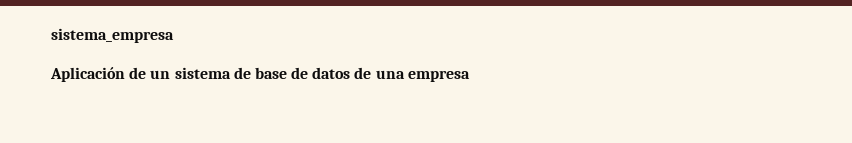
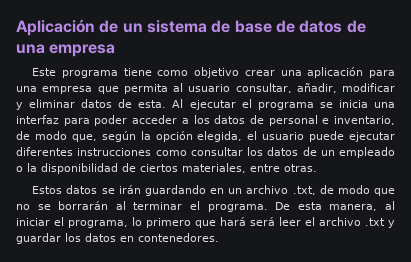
- sistema_empresa
+ Este programa tiene como objetivo crear una aplicación para una empresa que permita al usuario consultar, añadir, modificar y eliminar datos de esta. Al ejecutar el programa se inicia una interfaz para poder acceder a los datos de personal e inventario, de modo que, según la opción elegida, el usuario puede ejecutar diferentes instrucciones como consultar los datos de un empleado o la disponibilidad de ciertos materiales, entre otras.
+ Estos datos se irán guardando en un archivo .txt, de modo que no se borrarán al terminar el programa. De esta manera, al iniciar el programa, lo primero que hará será leer el archivo .txt y guardar los datos en contenedores.

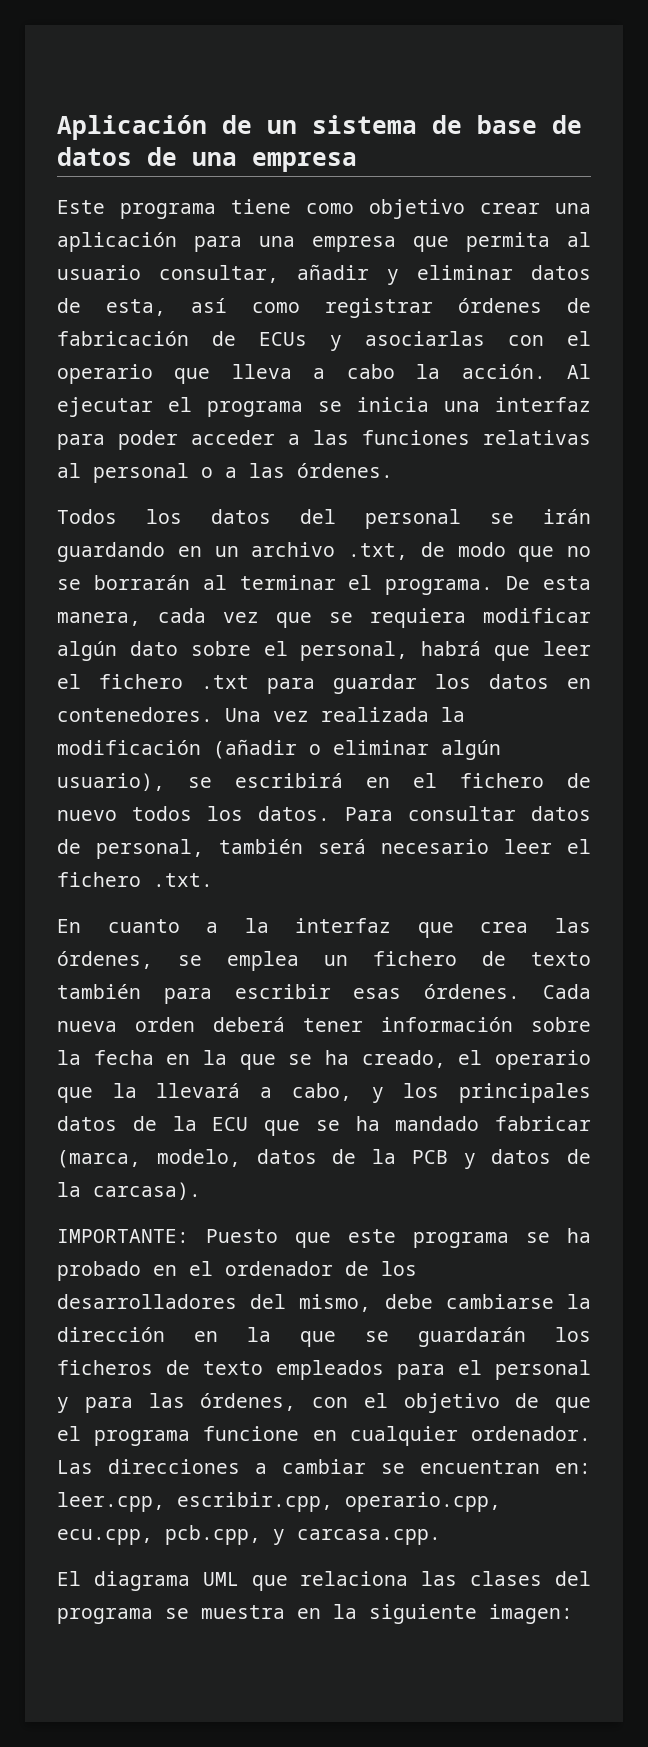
- Este programa tiene como objetivo crear una aplicación para una empresa que permita al usuario consultar, añadir, modificar y eliminar datos de esta.
+ Este programa tiene como objetivo crear una aplicación para una empresa que permita al usuario consultar, añadir y eliminar datos de esta, así como registrar órdenes de fabricación de ECUs y asociarlas con el operario que lleva a cabo la acción.
- Al ejecutar el programa se inicia una interfaz para poder acceder a los datos de personal e inventario, de modo que, según la opción elegida, el usuario puede ejecutar diferentes instrucciones como consultar los datos de un empleado o la disponibilidad de ciertos materiales, entre otras.
- Estos datos se irán guardando en un archivo .txt, de modo que no se borrarán al terminar el programa.
+ Al ejecutar el programa se inicia una interfaz para poder acceder a las funciones relativas al personal o a las órdenes.
+ Todos los datos del personal se irán guardando en un archivo .txt, de modo que no se borrarán al terminar el programa.
- De esta manera, al iniciar el programa, lo primero que hará será leer el archivo .txt y guardar los datos en contenedores.
+ De esta manera, cada vez que se requiera modificar algún dato sobre el personal, habrá que leer el fichero .txt para guardar los datos en contenedores.
+ Una vez realizada la modificación (añadir o eliminar algún usuario), se escribirá en el fichero de nuevo todos los datos. Para consultar datos de personal, también será necesario leer el fichero .txt.
+ En cuanto a la interfaz que crea las órdenes, se emplea un fichero de texto también para escribir esas órdenes. Cada nueva orden deberá tener información sobre la fecha en la que se ha creado, el operario que la llevará a cabo, y los principales datos de la ECU que se ha mandado fabricar (marca, modelo, datos de la PCB y datos de la carcasa).
+ IMPORTANTE: Puesto que este programa se ha probado en el ordenador de los desarrolladores del mismo, debe cambiarse la dirección en la que se guardarán los ficheros de texto empleados para el personal y para las órdenes, con el objetivo de que el programa funcione en cualquier ordenador. Las direcciones a cambiar se encuentran en: leer.cpp, escribir.cpp, operario.cpp, ecu.cpp, pcb.cpp, y carcasa.cpp.
+ El diagrama UML que relaciona las clases del programa se muestra en la siguiente imagen:

